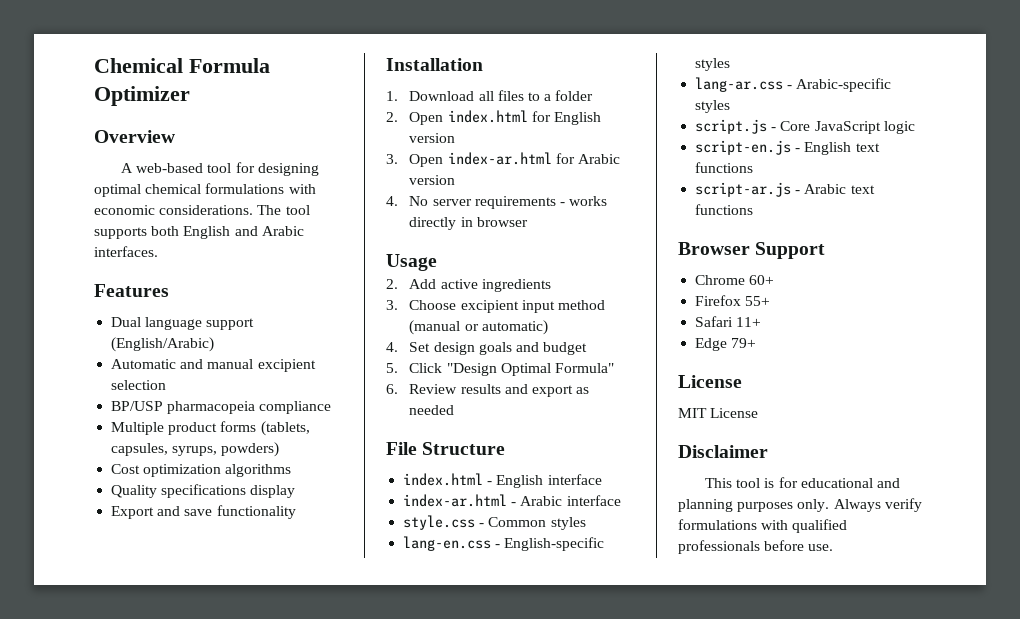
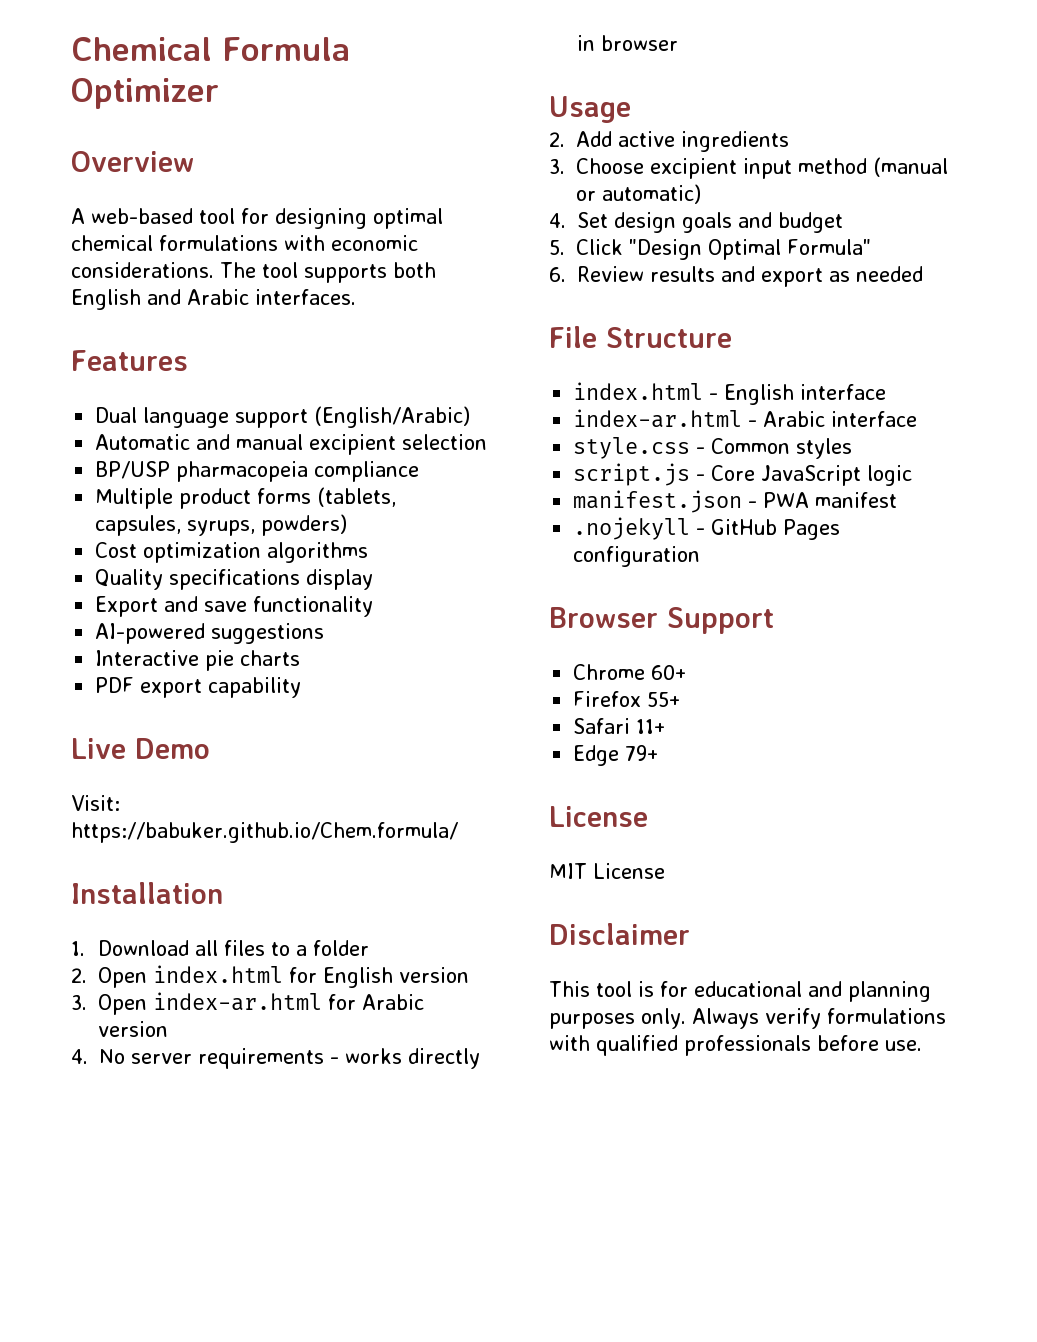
+ AI-powered suggestions
+ Interactive pie charts
+ PDF export capability
+ Live Demo
+ Visit: https://babuker.github.io/Chem.formula/
- lang-en.css - English-specific styles
- lang-ar.css - Arabic-specific styles
- script-en.js - English text functions
- script-ar.js - Arabic text functions
+ manifest.json - PWA manifest
+ .nojekyll - GitHub Pages configuration

